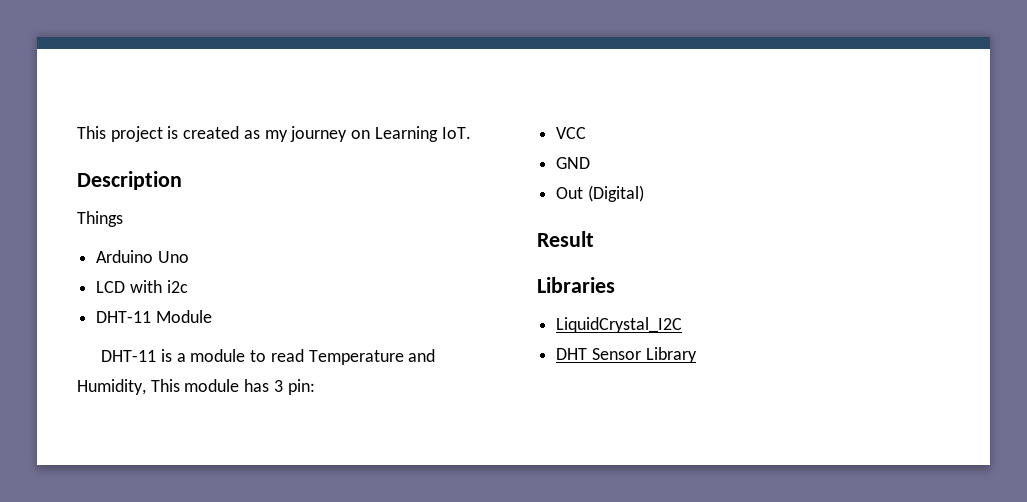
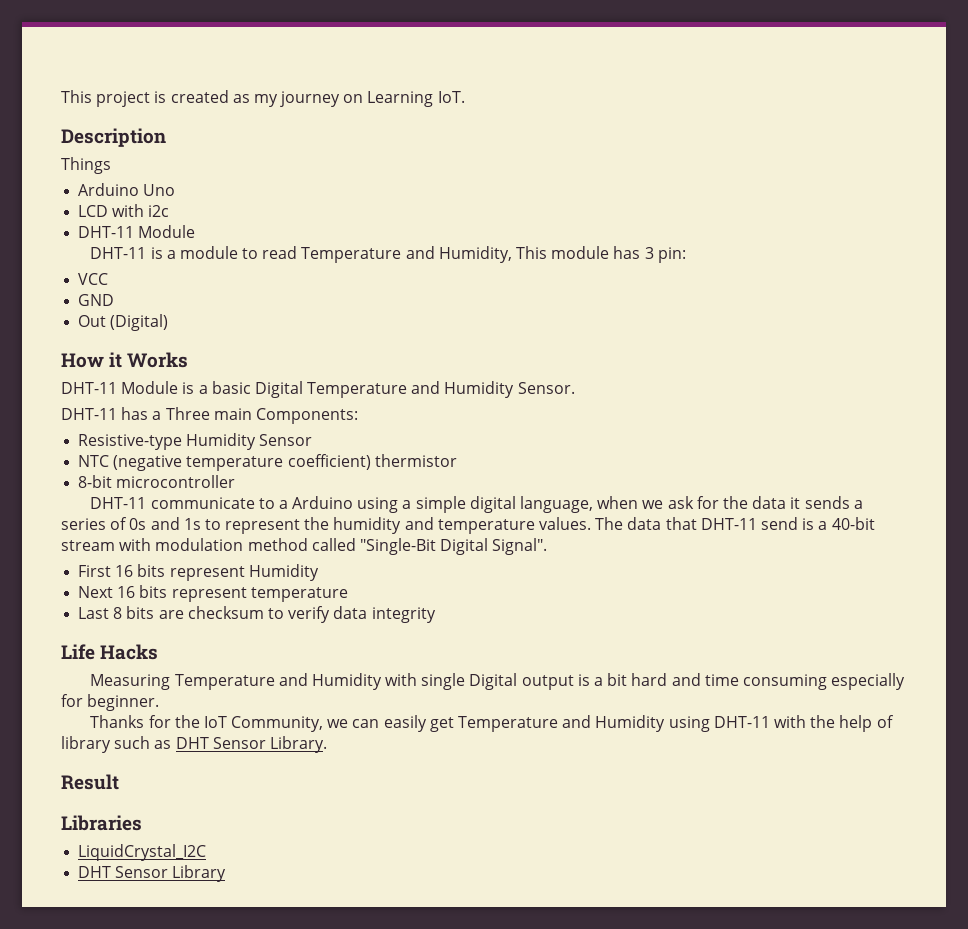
+ How it Works
+ DHT-11 Module is a basic Digital Temperature and Humidity Sensor.
+ DHT-11 has a Three main Components:
+ Resistive-type Humidity Sensor
+ NTC (negative temperature coefficient) thermistor
+ 8-bit microcontroller
+ DHT-11 communicate to a Arduino using a simple digital language, when we ask for the data it sends a series of 0s and 1s to represent the humidity and temperature values. The data that DHT-11 send is a 40-bit stream with modulation method called "Single-Bit Digital Signal".
+ First 16 bits represent Humidity
+ Next 16 bits represent temperature
+ Last 8 bits are checksum to verify data integrity
+ Life Hacks
+ Measuring Temperature and Humidity with single Digital output is a bit hard and time consuming especially for beginner.
+ Thanks for the IoT Community, we can easily get Temperature and Humidity using DHT-11 with the help of library such as DHT Sensor Library.

